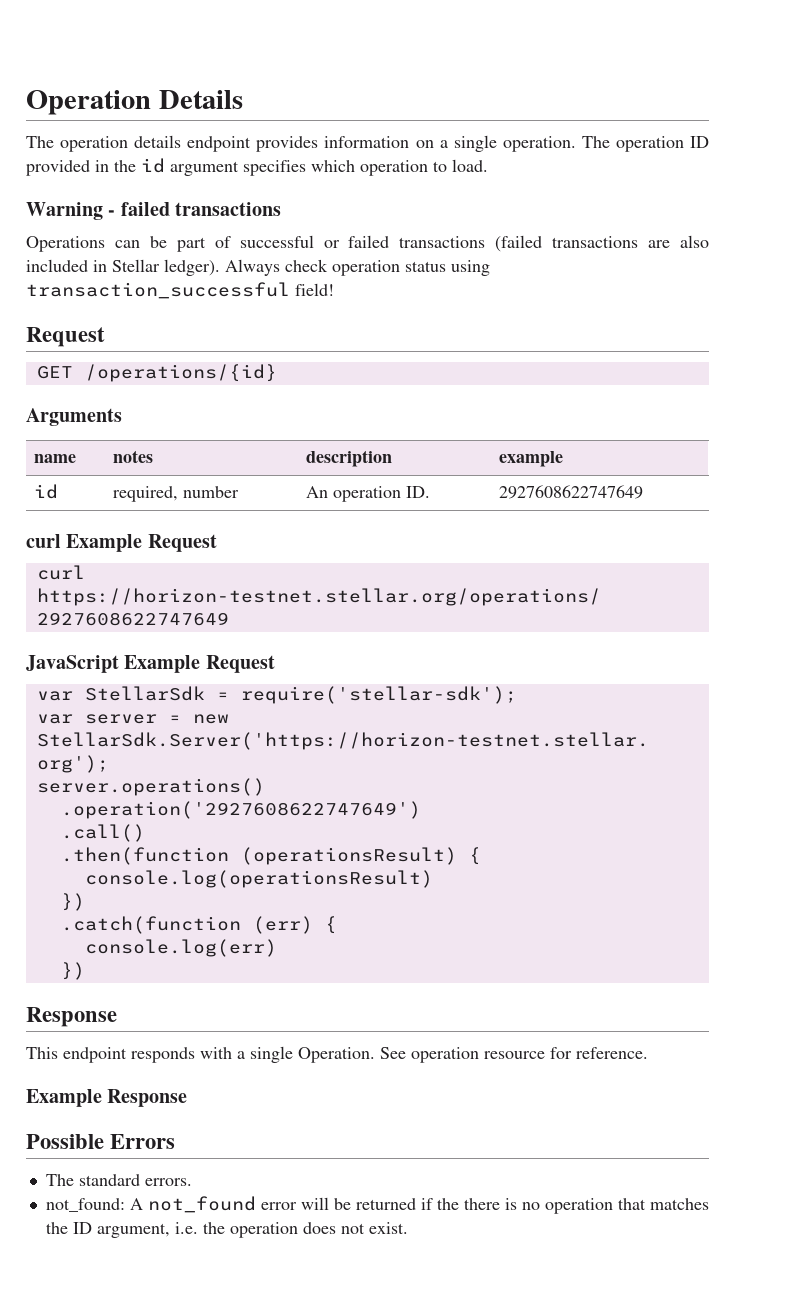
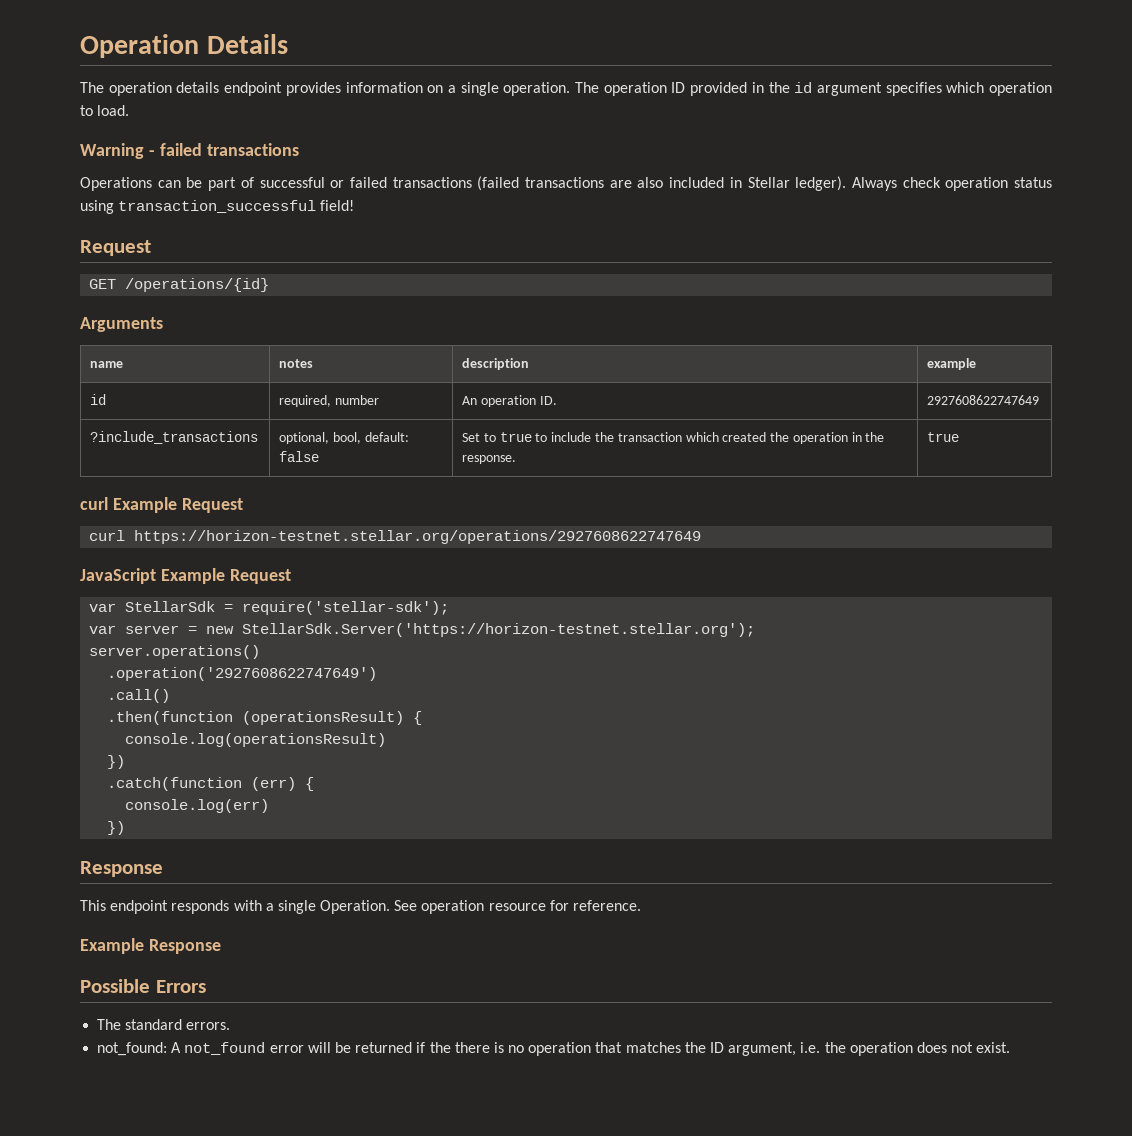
+ ?include_transactions | optional, bool, default: false | Set to true to include the transaction which created the operation in the response. | true

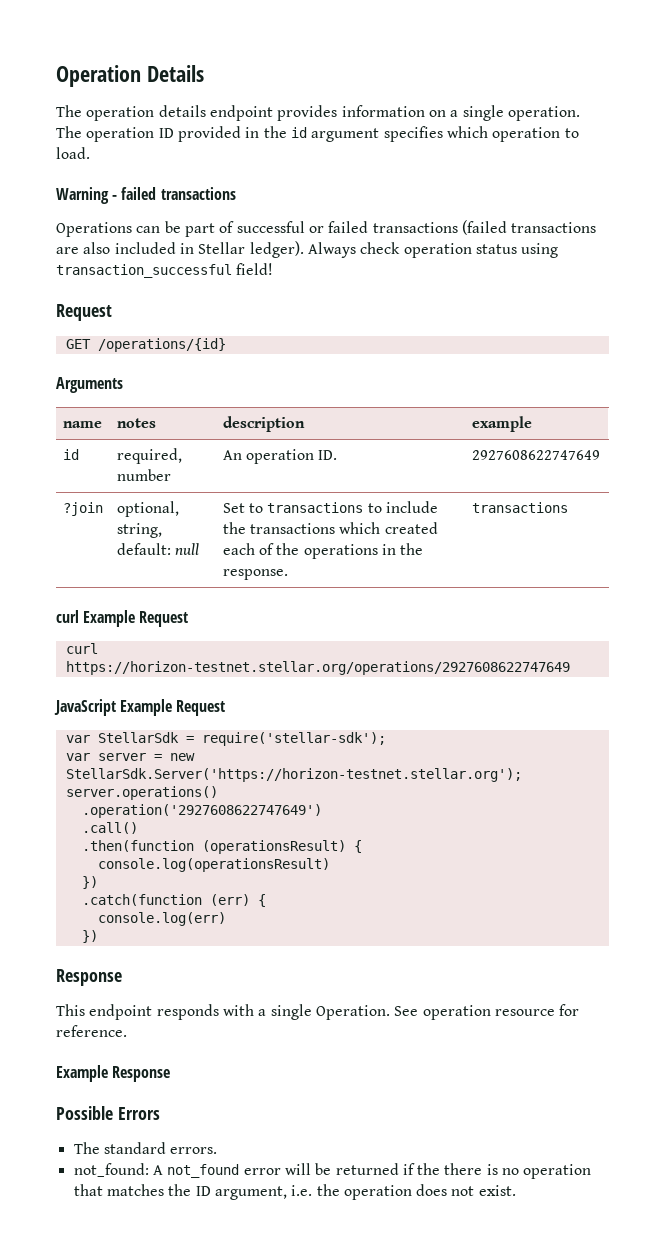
- ?include_transactions | optional, bool, default: false | Set to true to include the transaction which created the operation in the response. | true
+ ?join | optional, string, default: null | Set to transactions to include the transactions which created each of the operations in the response. | transactions

